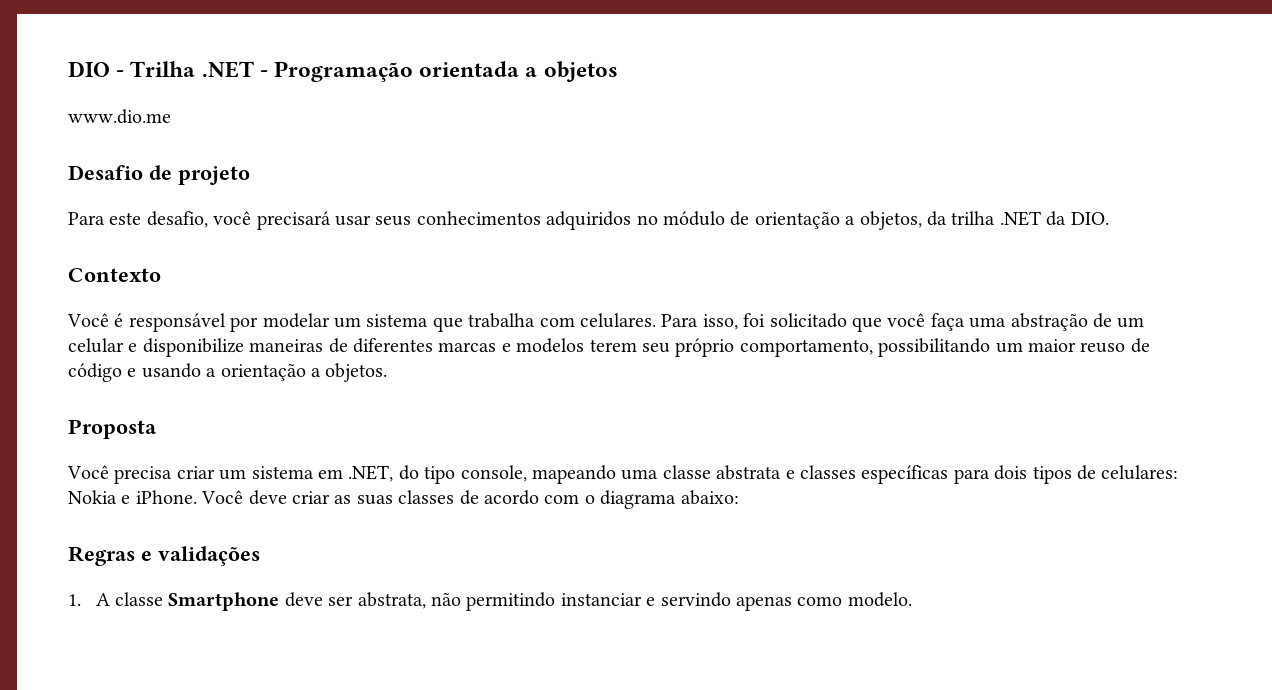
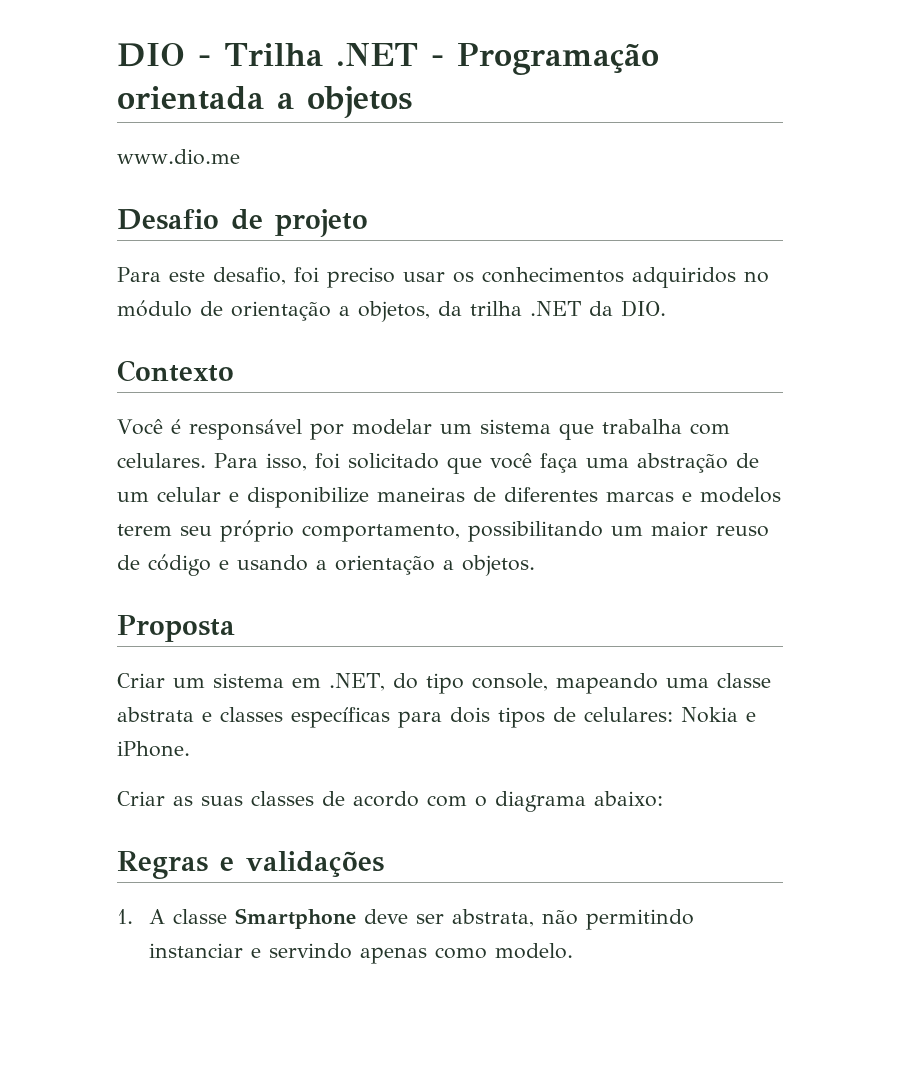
- Para este desafio, você precisará usar seus conhecimentos adquiridos no módulo de orientação a objetos, da trilha .NET da DIO.
+ Para este desafio, foi preciso usar os conhecimentos adquiridos no módulo de orientação a objetos, da trilha .NET da DIO.
- Você precisa criar um sistema em .NET, do tipo console, mapeando uma classe abstrata e classes específicas para dois tipos de celulares: Nokia e iPhone. Você deve criar as suas classes de acordo com o diagrama abaixo:
+ Criar um sistema em .NET, do tipo console, mapeando uma classe abstrata e classes específicas para dois tipos de celulares: Nokia e iPhone.
+ Criar as suas classes de acordo com o diagrama abaixo:

